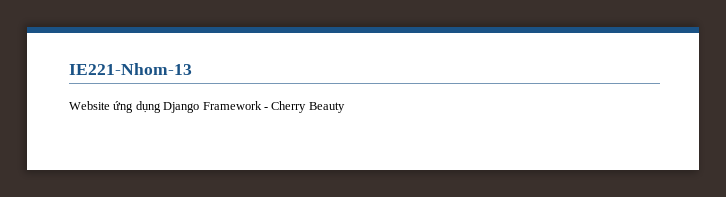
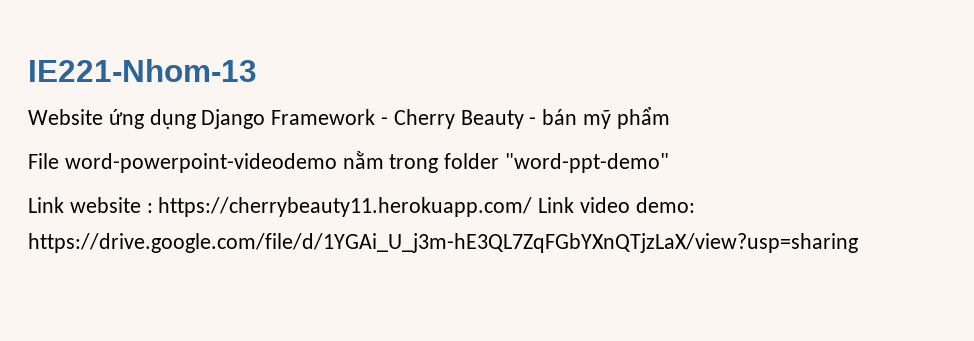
- Website ứng dụng Django Framework - Cherry Beauty
+ Website ứng dụng Django Framework - Cherry Beauty - bán mỹ phẩm
+ File word-powerpoint-videodemo nằm trong folder "word-ppt-demo"
+ Link website : https://cherrybeauty11.herokuapp.com/ Link video demo: https://drive.google.com/file/d/1YGAi_U_j3m-hE3QL7ZqFGbYXnQTjzLaX/view?usp=sharing

